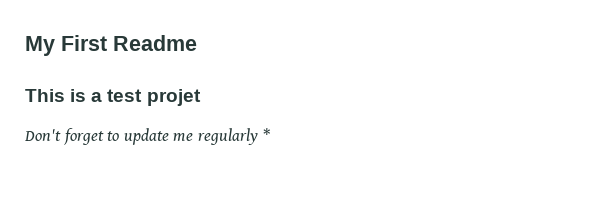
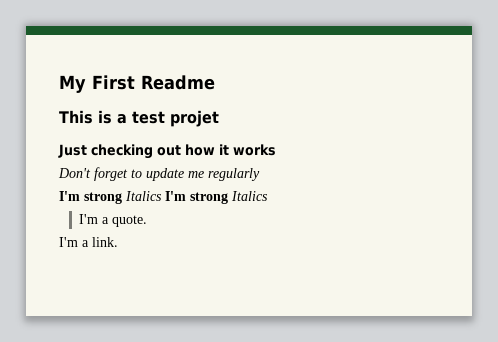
+ Just checking out how it works
- Don't forget to update me regularly *
+ Don't forget to update me regularly
+ I'm strong Italics I'm strong Italics
+ I'm a quote.
+ I'm a link.

